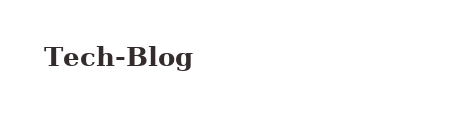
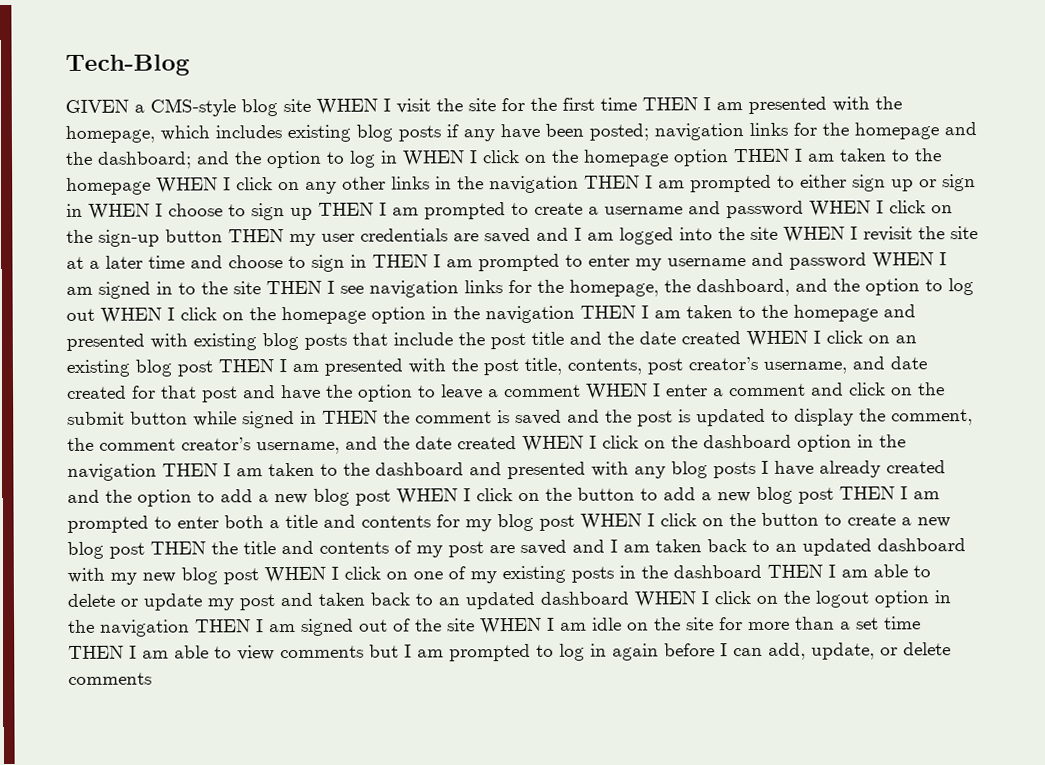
+ GIVEN a CMS-style blog site WHEN I visit the site for the first time THEN I am presented with the homepage, which includes existing blog posts if any have been posted; navigation links for the homepage and the dashboard; and the option to log in WHEN I click on the homepage option THEN I am taken to the homepage WHEN I click on any other links in the navigation THEN I am prompted to either sign up or sign in WHEN I choose to sign up THEN I am prompted to create a username and password WHEN I click on the sign-up button THEN my user credentials are saved and I am logged into the site WHEN I revisit the site at a later time and choose to sign in THEN I am prompted to enter my username and password WHEN I am signed in to the site THEN I see navigation links for the homepage, the dashboard, and the option to log out WHEN I click on the homepage option in the navigation THEN I am taken to the homepage and presented with existing blog posts that include the post title and the date created WHEN I click on an existing blog post THEN I am presented with the post title, contents, post creator’s username, and date created for that post and have the option to leave a comment WHEN I enter a comment and click on the submit button while signed in THEN the comment is saved and the post is updated to display the comment, the comment creator’s username, and the date created WHEN I click on the dashboard option in the navigation THEN I am taken to the dashboard and presented with any blog posts I have already created and the option to add a new blog post WHEN I click on the button to add a new blog post THEN I am prompted to enter both a title and contents for my blog post WHEN I click on the button to create a new blog post THEN the title and contents of my post are saved and I am taken back to an updated dashboard with my new blog post WHEN I click on one of my existing posts in the dashboard THEN I am able to delete or update my post and taken back to an updated dashboard WHEN I click on the logout option in the navigation THEN I am signed out of the site WHEN I am idle on the site for more than a set time THEN I am able to view comments but I am prompted to log in again before I can add, update, or delete comments

